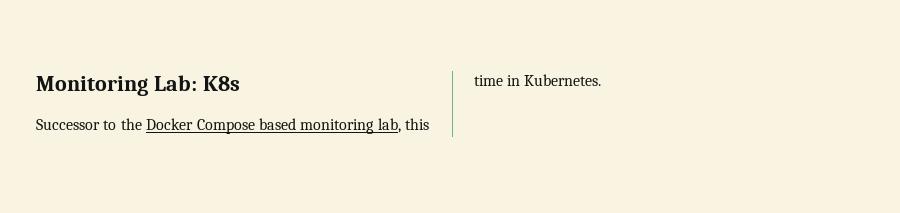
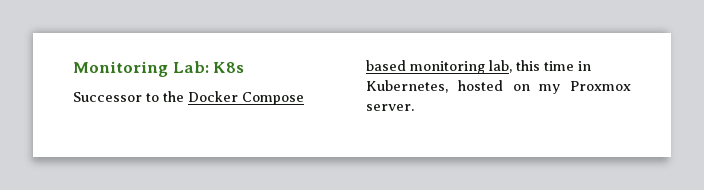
- Successor to the Docker Compose based monitoring lab, this time in Kubernetes.
+ Successor to the Docker Compose based monitoring lab, this time in Kubernetes, hosted on my Proxmox server.

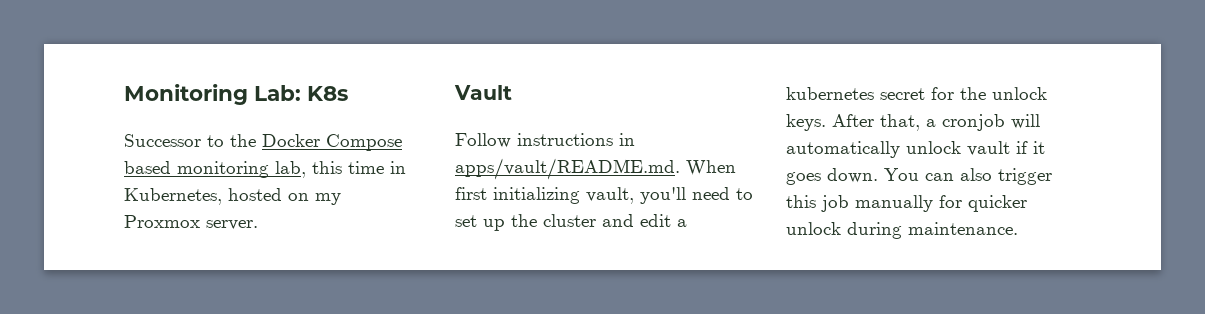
+ Vault
+ Follow instructions in apps/vault/README.md. When first initializing vault, you'll need to set up the cluster and edit a kubernetes secret for the unlock keys. After that, a cronjob will automatically unlock vault if it goes down. You can also trigger this job manually for quicker unlock during maintenance.

